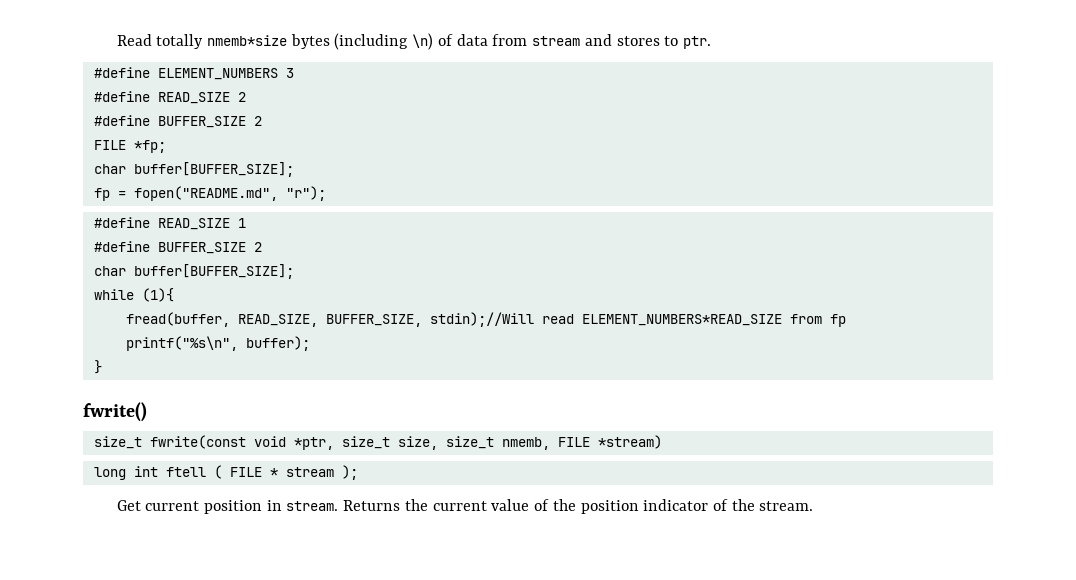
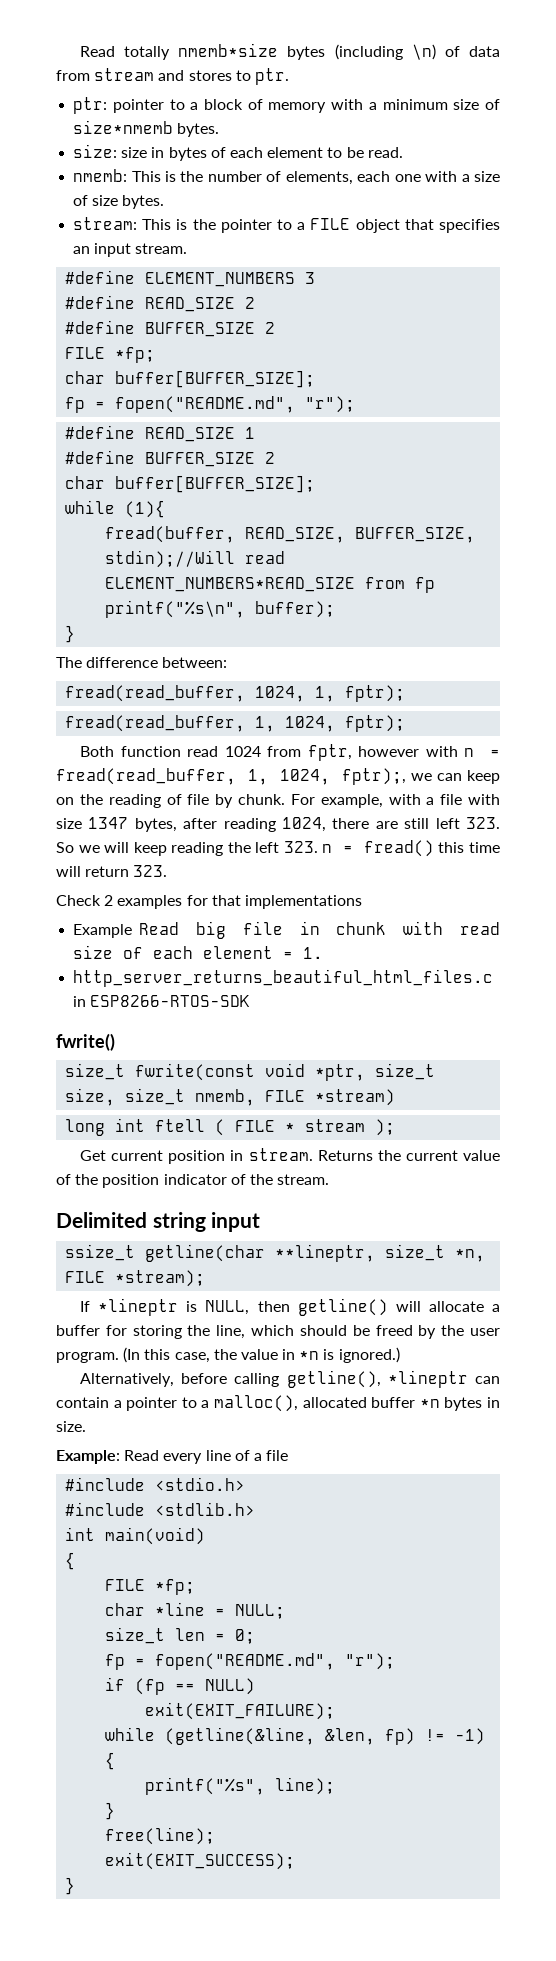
+ ptr: pointer to a block of memory with a minimum size of size*nmemb bytes.
+ size: size in bytes of each element to be read.
+ nmemb: This is the number of elements, each one with a size of size bytes.
+ stream: This is the pointer to a FILE object that specifies an input stream.
+ The difference between:
+ fread(read_buffer, 1024, 1, fptr);
+ fread(read_buffer, 1, 1024, fptr);
+ Both function read 1024 from fptr, however with n = fread(read_buffer, 1, 1024, fptr);, we can keep on the reading of file by chunk. For example, with a file with size 1347 bytes, after reading 1024, there are still left 323. So we will keep reading the left 323. n = fread() this time will return 323.
+ Check 2 examples for that implementations
+ Example Read big file in chunk with read size of each element = 1.
+ http_server_returns_beautiful_html_files.c in ESP8266-RTOS-SDK
+ Delimited string input
+ ssize_t getline(char **lineptr, size_t *n, FILE *stream);
+ If *lineptr is NULL, then getline() will allocate a buffer for storing the line, which should be freed by the user program. (In this case, the value in *n is ignored.)
+ Alternatively, before calling getline(), *lineptr can contain a pointer to a malloc(), allocated buffer *n bytes in size.
+ Example: Read every line of a file
+ #include <stdio.h>
+ #include <stdlib.h>
+ int main(void)
+ {
+ FILE *fp;
+ char *line = NULL;
+ size_t len = 0;
+ fp = fopen("README.md", "r");
+ if (fp == NULL)
+ exit(EXIT_FAILURE);
+ while (getline(&line, &len, fp) != -1) {
+ printf("%s", line);
+ }
+ free(line);
+ exit(EXIT_SUCCESS);
+ }

